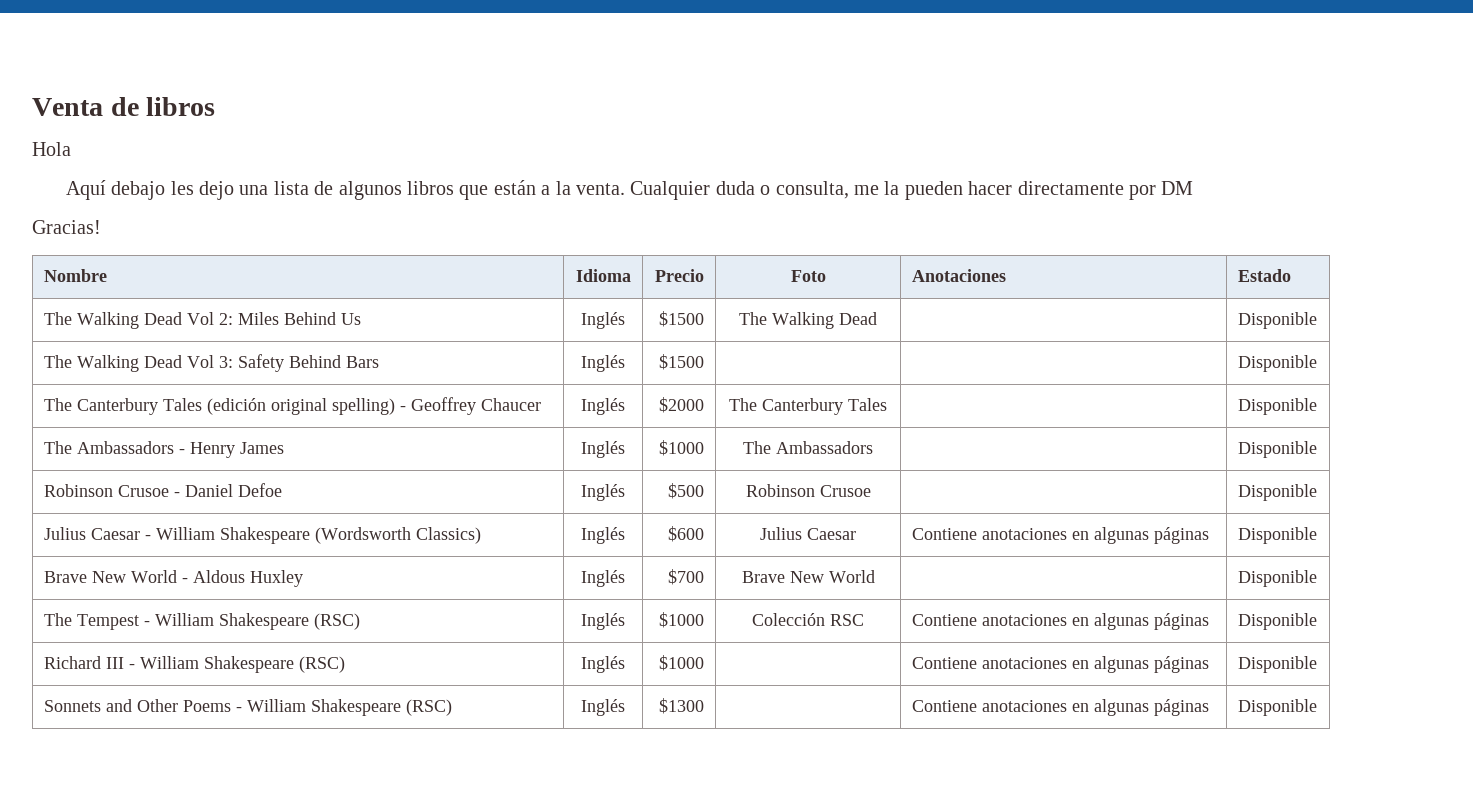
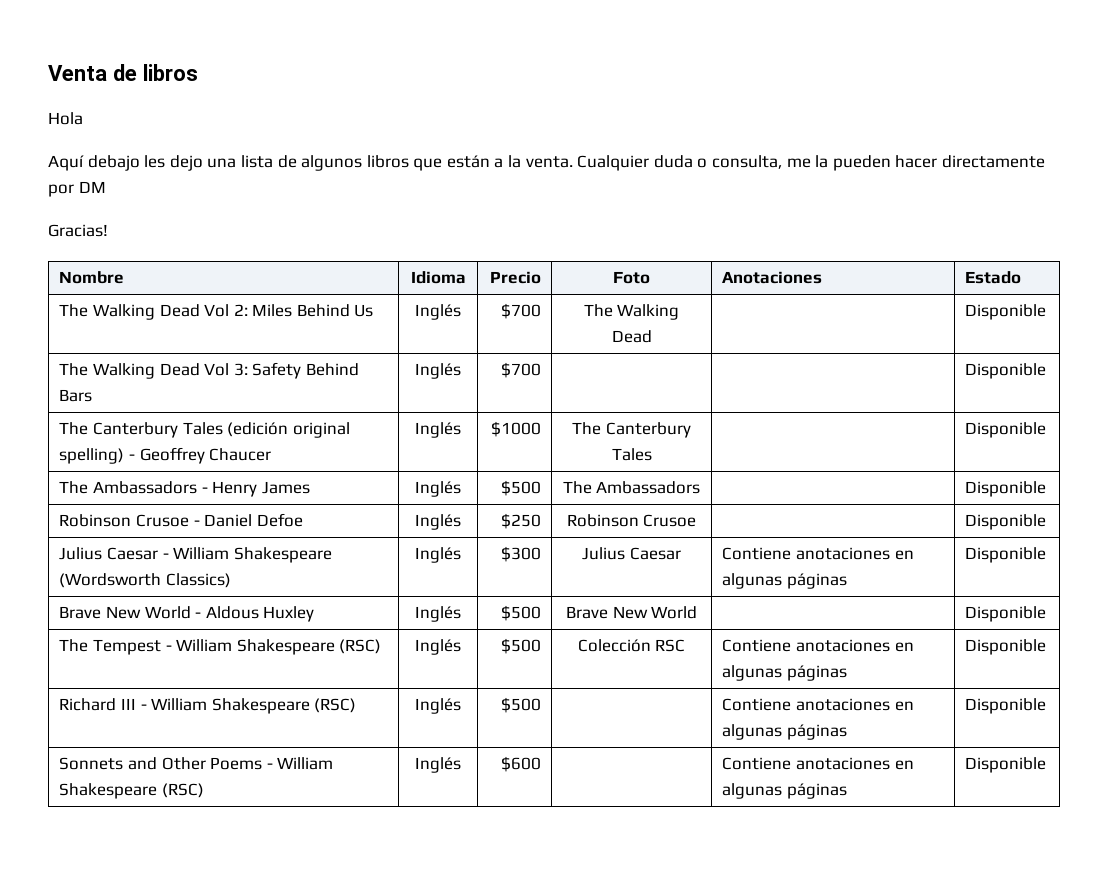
- The Walking Dead Vol 2: Miles Behind Us | Inglés | $1500 | The Walking Dead | | Disponible
+ The Walking Dead Vol 2: Miles Behind Us | Inglés | $700 | The Walking Dead | | Disponible
- The Walking Dead Vol 3: Safety Behind Bars | Inglés | $1500 | | | Disponible
+ The Walking Dead Vol 3: Safety Behind Bars | Inglés | $700 | | | Disponible
- The Canterbury Tales (edición original spelling) - Geoffrey Chaucer | Inglés | $2000 | The Canterbury Tales | | Disponible
+ The Canterbury Tales (edición original spelling) - Geoffrey Chaucer | Inglés | $1000 | The Canterbury Tales | | Disponible
- The Ambassadors - Henry James | Inglés | $1000 | The Ambassadors | | Disponible
+ The Ambassadors - Henry James | Inglés | $500 | The Ambassadors | | Disponible
- Robinson Crusoe - Daniel Defoe | Inglés | $500 | Robinson Crusoe | | Disponible
+ Robinson Crusoe - Daniel Defoe | Inglés | $250 | Robinson Crusoe | | Disponible
- Julius Caesar - William Shakespeare (Wordsworth Classics) | Inglés | $600 | Julius Caesar | Contiene anotaciones en algunas páginas | Disponible
+ Julius Caesar - William Shakespeare (Wordsworth Classics) | Inglés | $300 | Julius Caesar | Contiene anotaciones en algunas páginas | Disponible
- Brave New World - Aldous Huxley | Inglés | $700 | Brave New World | | Disponible
+ Brave New World - Aldous Huxley | Inglés | $500 | Brave New World | | Disponible
- The Tempest - William Shakespeare (RSC) | Inglés | $1000 | Colección RSC | Contiene anotaciones en algunas páginas | Disponible
+ The Tempest - William Shakespeare (RSC) | Inglés | $500 | Colección RSC | Contiene anotaciones en algunas páginas | Disponible
- Richard III - William Shakespeare (RSC) | Inglés | $1000 | | Contiene anotaciones en algunas páginas | Disponible
+ Richard III - William Shakespeare (RSC) | Inglés | $500 | | Contiene anotaciones en algunas páginas | Disponible
- Sonnets and Other Poems - William Shakespeare (RSC) | Inglés | $1300 | | Contiene anotaciones en algunas páginas | Disponible
+ Sonnets and Other Poems - William Shakespeare (RSC) | Inglés | $600 | | Contiene anotaciones en algunas páginas | Disponible

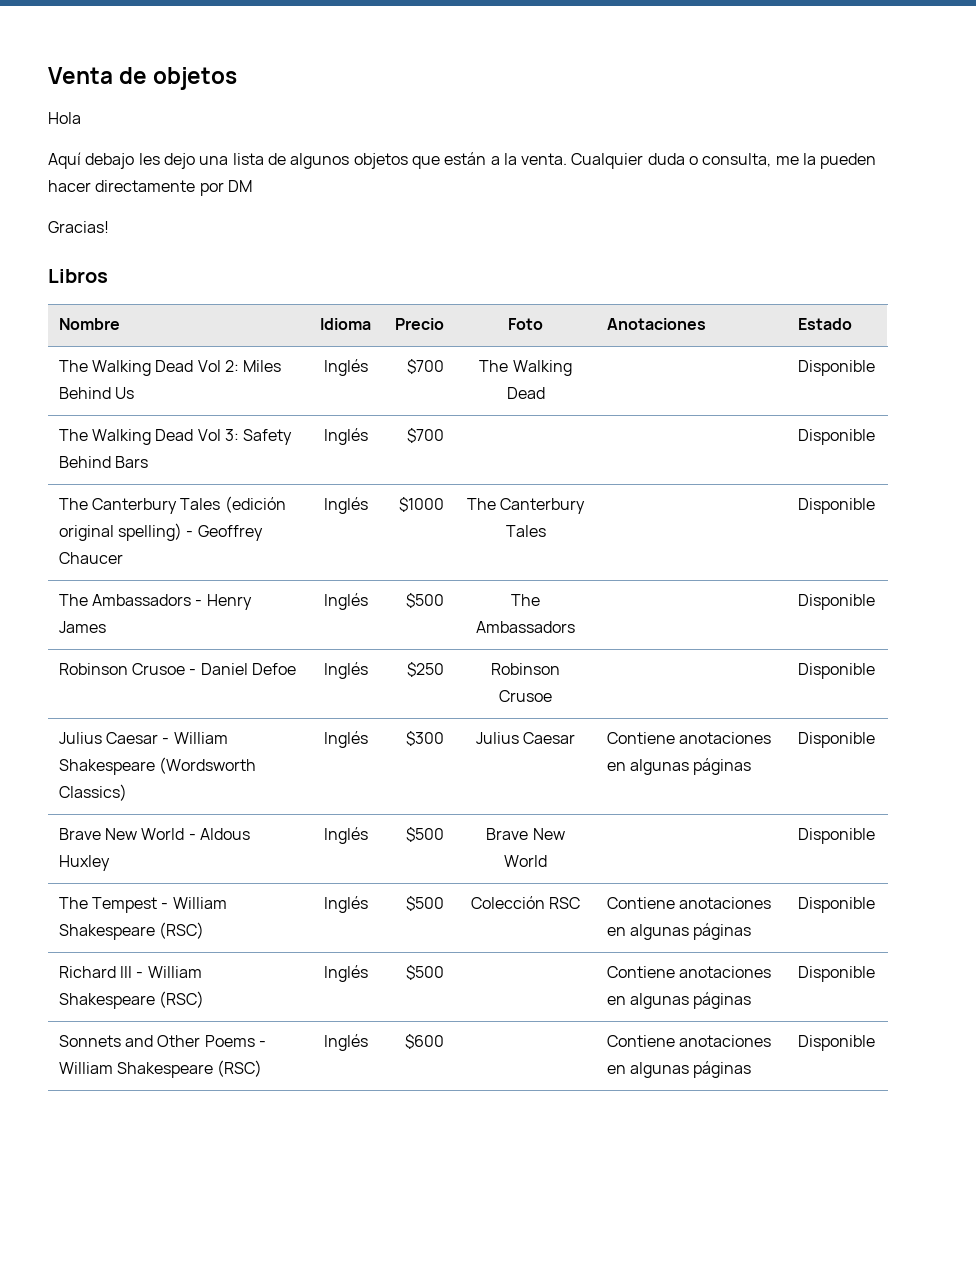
- Venta de libros
+ Venta de objetos
- Aquí debajo les dejo una lista de algunos libros que están a la venta.
+ Aquí debajo les dejo una lista de algunos objetos que están a la venta.
+ Libros

